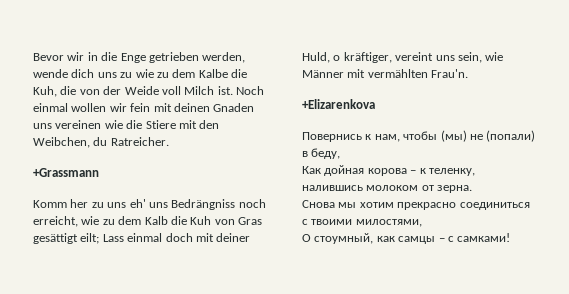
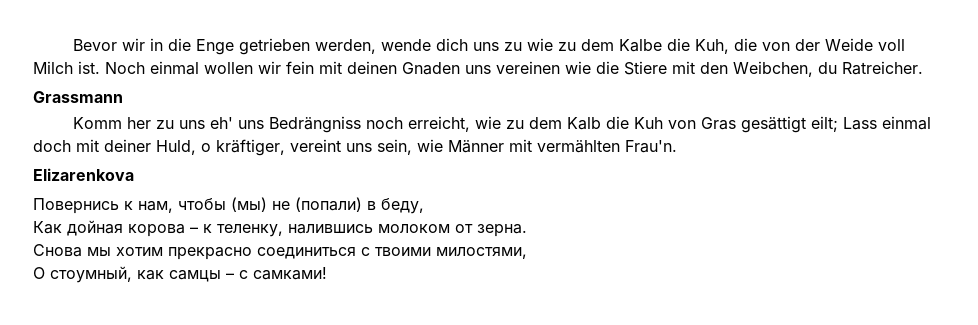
- +Grassmann
+ Grassmann
- +Elizarenkova
+ Elizarenkova

